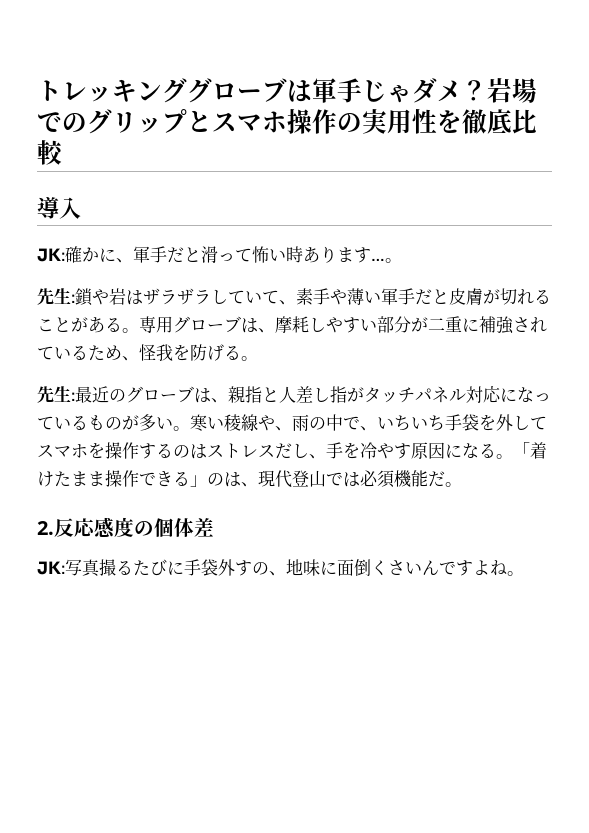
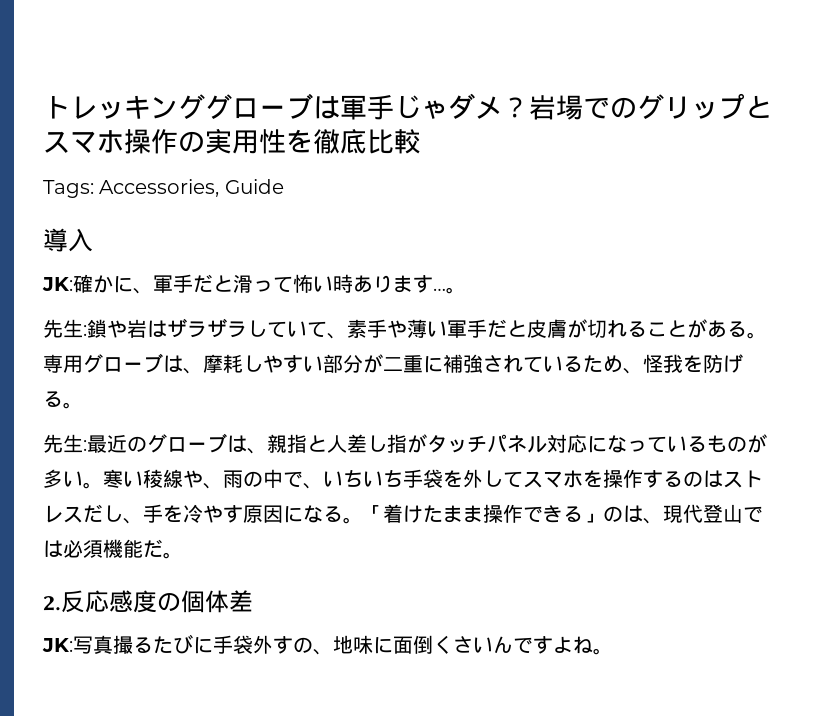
+ Tags: Accessories, Guide

